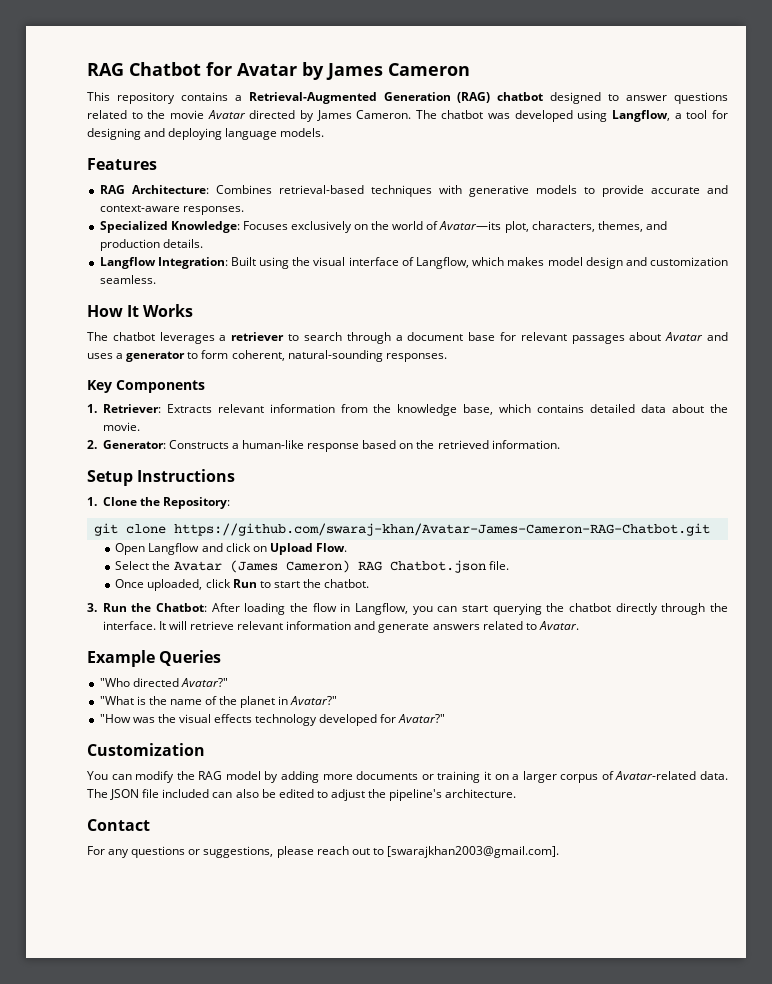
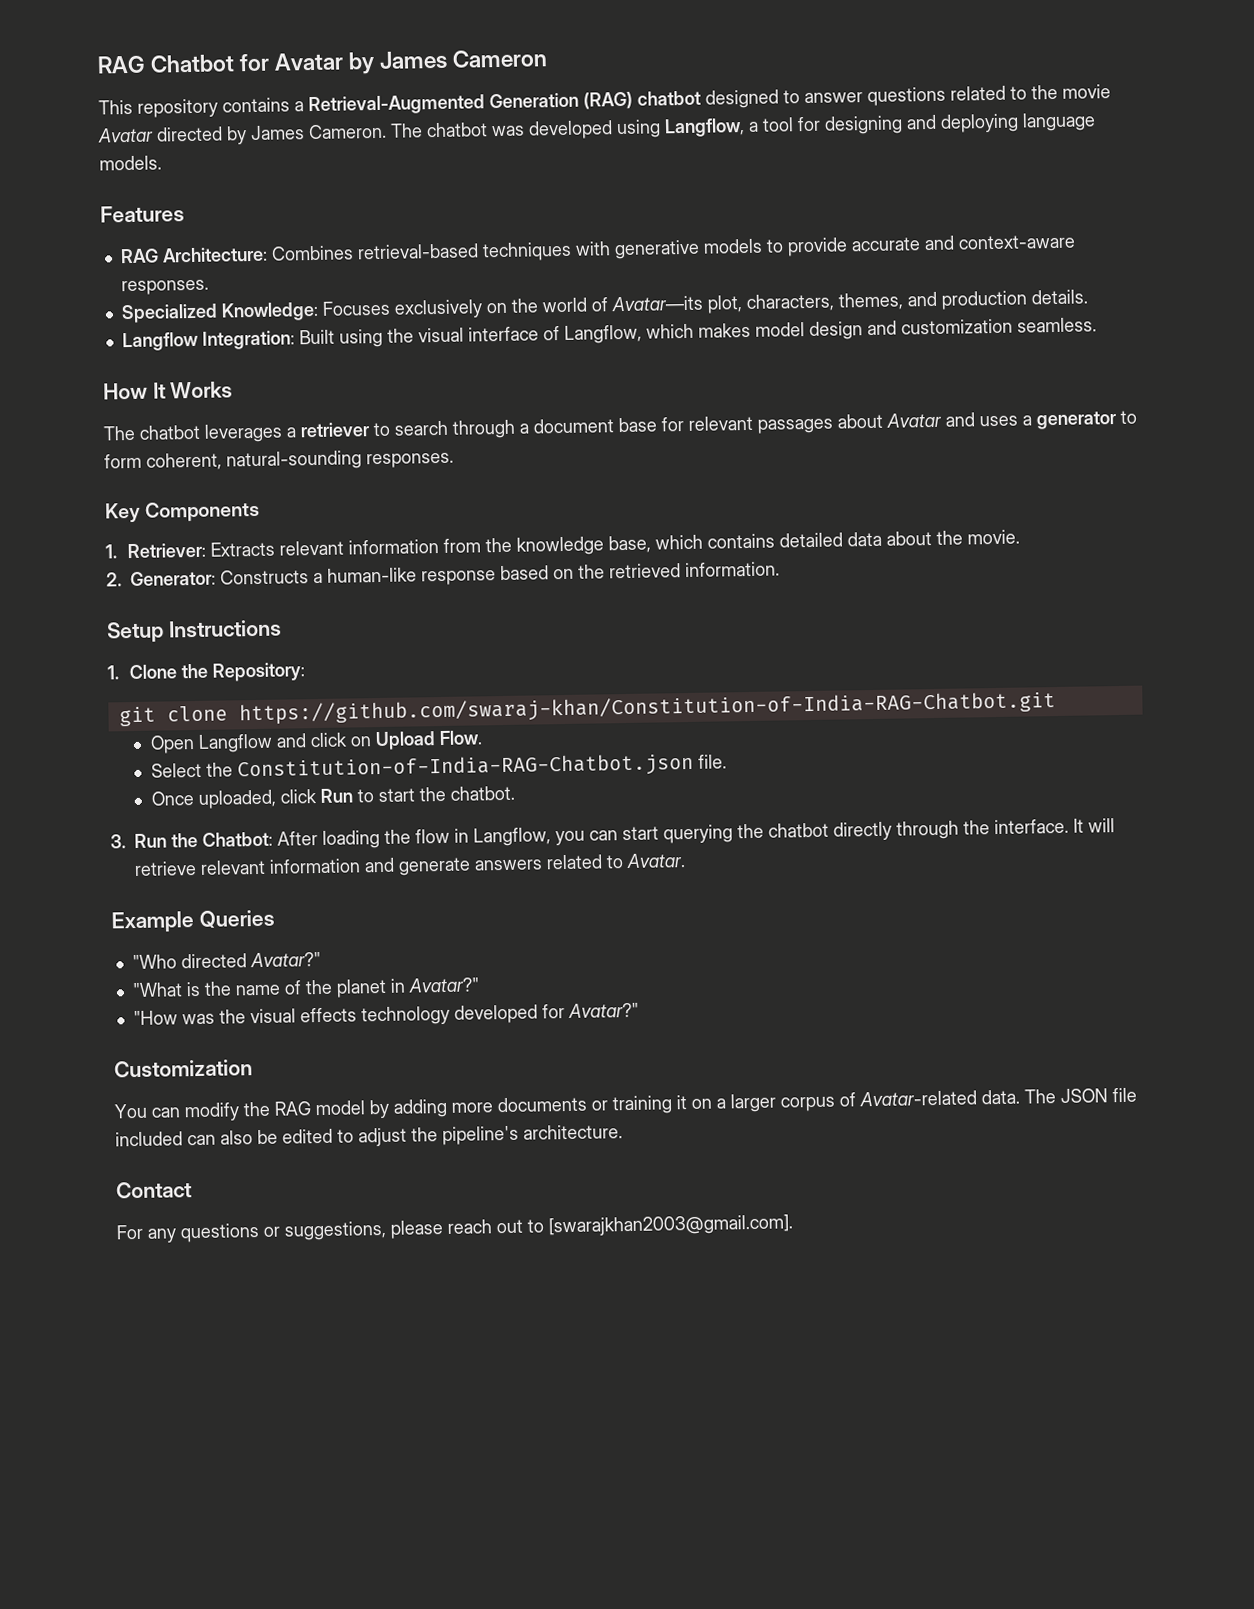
- git clone https://github.com/swaraj-khan/Avatar-James-Cameron-RAG-Chatbot.git
+ git clone https://github.com/swaraj-khan/Constitution-of-India-RAG-Chatbot.git
- Select the Avatar (James Cameron) RAG Chatbot.json file.
+ Select the Constitution-of-India-RAG-Chatbot.json file.

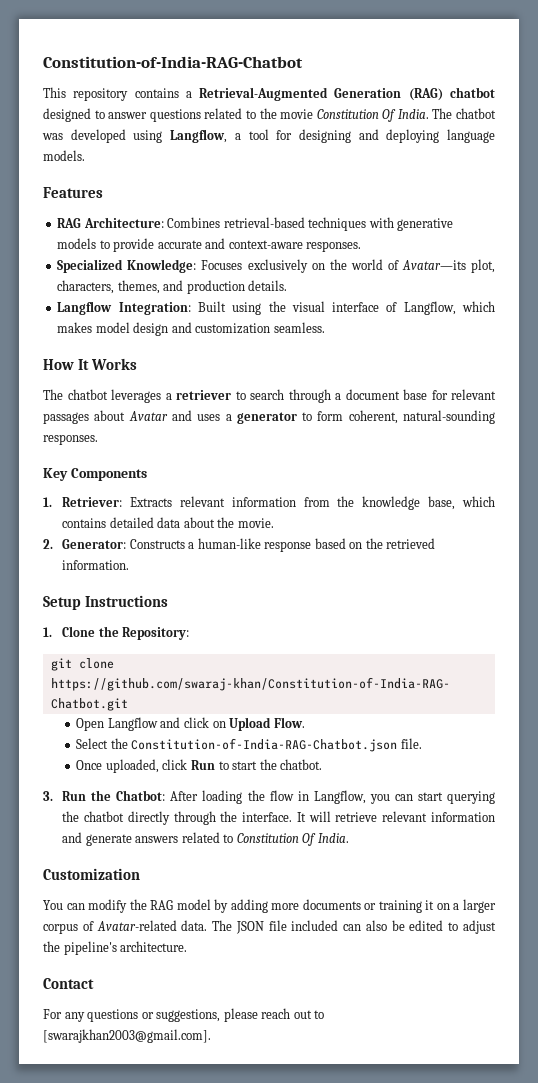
- RAG Chatbot for Avatar by James Cameron
+ Constitution-of-India-RAG-Chatbot
- This repository contains a Retrieval-Augmented Generation (RAG) chatbot designed to answer questions related to the movie Avatar directed by James Cameron.
+ This repository contains a Retrieval-Augmented Generation (RAG) chatbot designed to answer questions related to the movie Constitution Of India.
- It will retrieve relevant information and generate answers related to Avatar.
- Example Queries
- "Who directed Avatar?"
- "What is the name of the planet in Avatar?"
- "How was the visual effects technology developed for Avatar?"
+ It will retrieve relevant information and generate answers related to Constitution Of India.

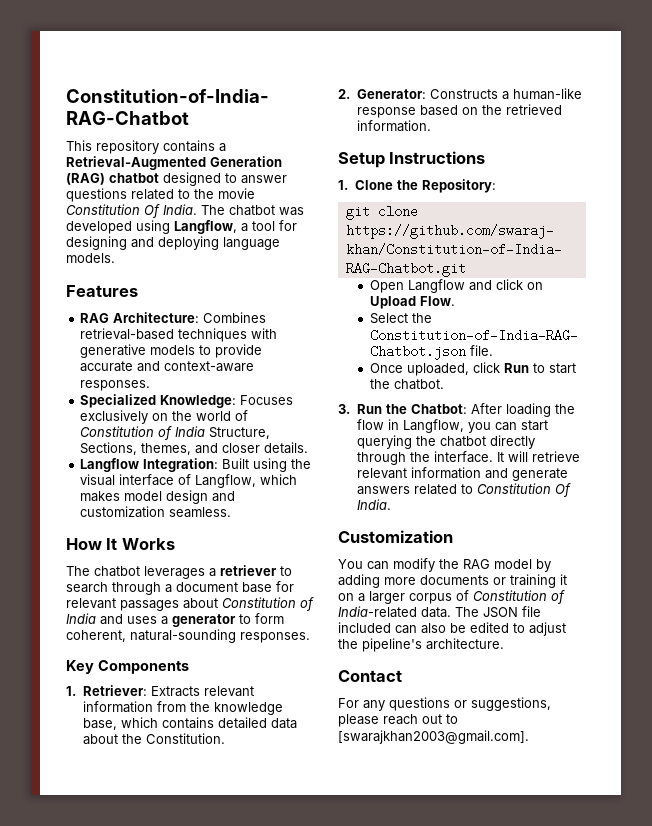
- Specialized Knowledge: Focuses exclusively on the world of Avatar—its plot, characters, themes, and production details.
+ Specialized Knowledge: Focuses exclusively on the world of Constitution of India Structure, Sections, themes, and closer details.
- The chatbot leverages a retriever to search through a document base for relevant passages about Avatar and uses a generator to form coherent, natural-sounding responses.
+ The chatbot leverages a retriever to search through a document base for relevant passages about Constitution of India and uses a generator to form coherent, natural-sounding responses.
- 1. Retriever: Extracts relevant information from the knowledge base, which contains detailed data about the movie.
+ 1. Retriever: Extracts relevant information from the knowledge base, which contains detailed data about the Constitution.
- You can modify the RAG model by adding more documents or training it on a larger corpus of Avatar-related data.
+ You can modify the RAG model by adding more documents or training it on a larger corpus of Constitution of India-related data.

